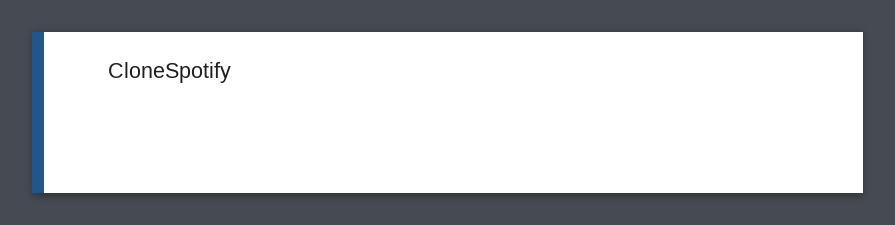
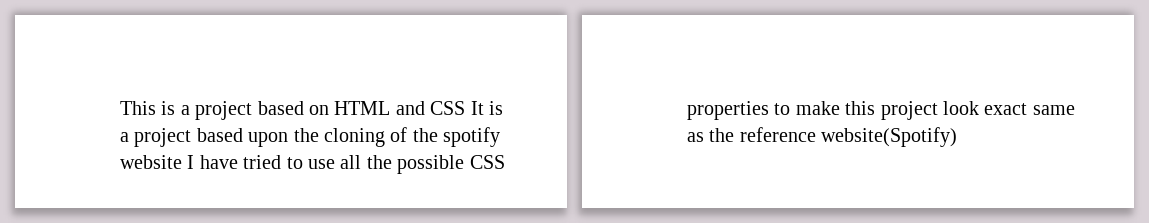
- CloneSpotify
+ This is a project based on HTML and CSS It is a project based upon the cloning of the spotify website I have tried to use all the possible CSS properties to make this project look exact same as the reference website(Spotify)

